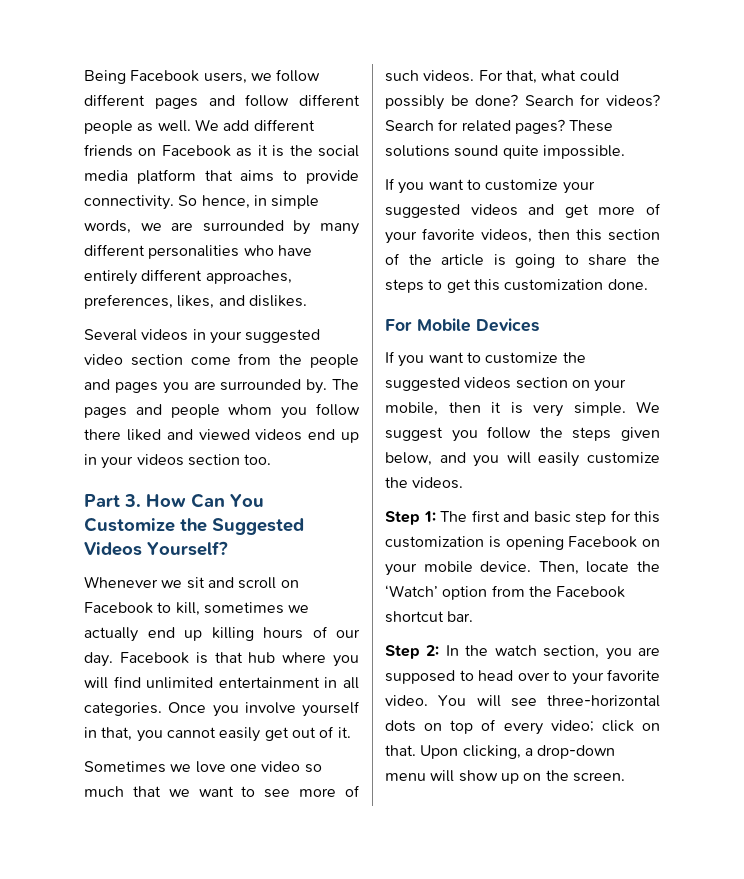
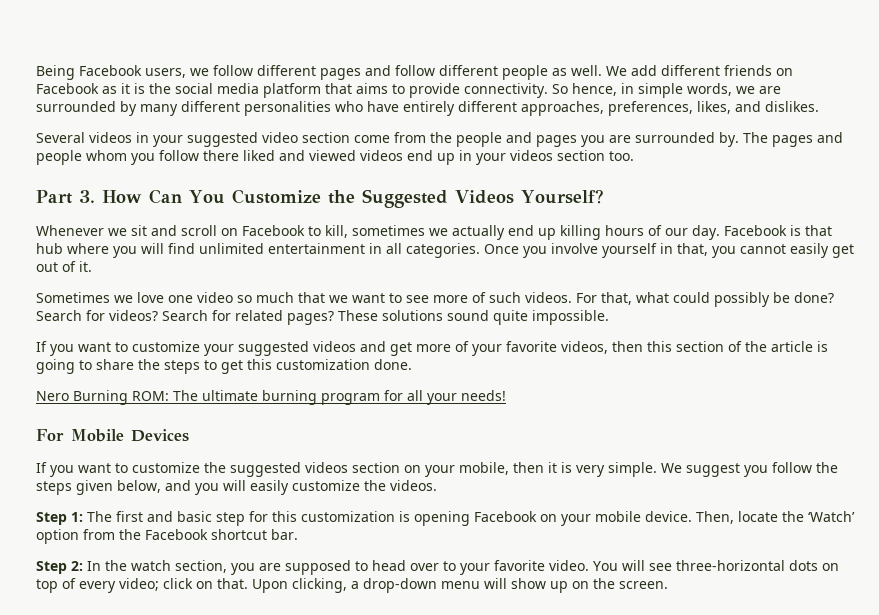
+ Nero Burning ROM: The ultimate burning program for all your needs!

